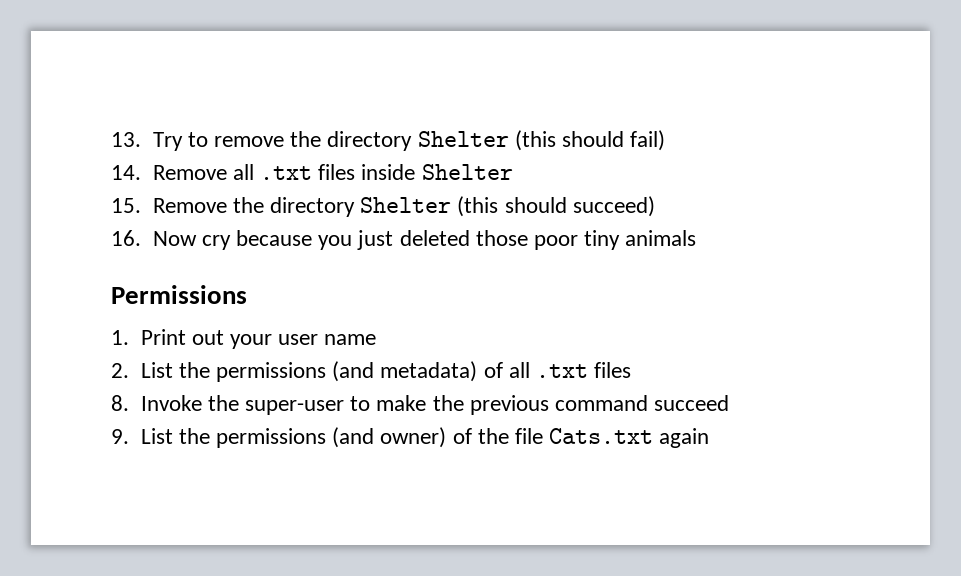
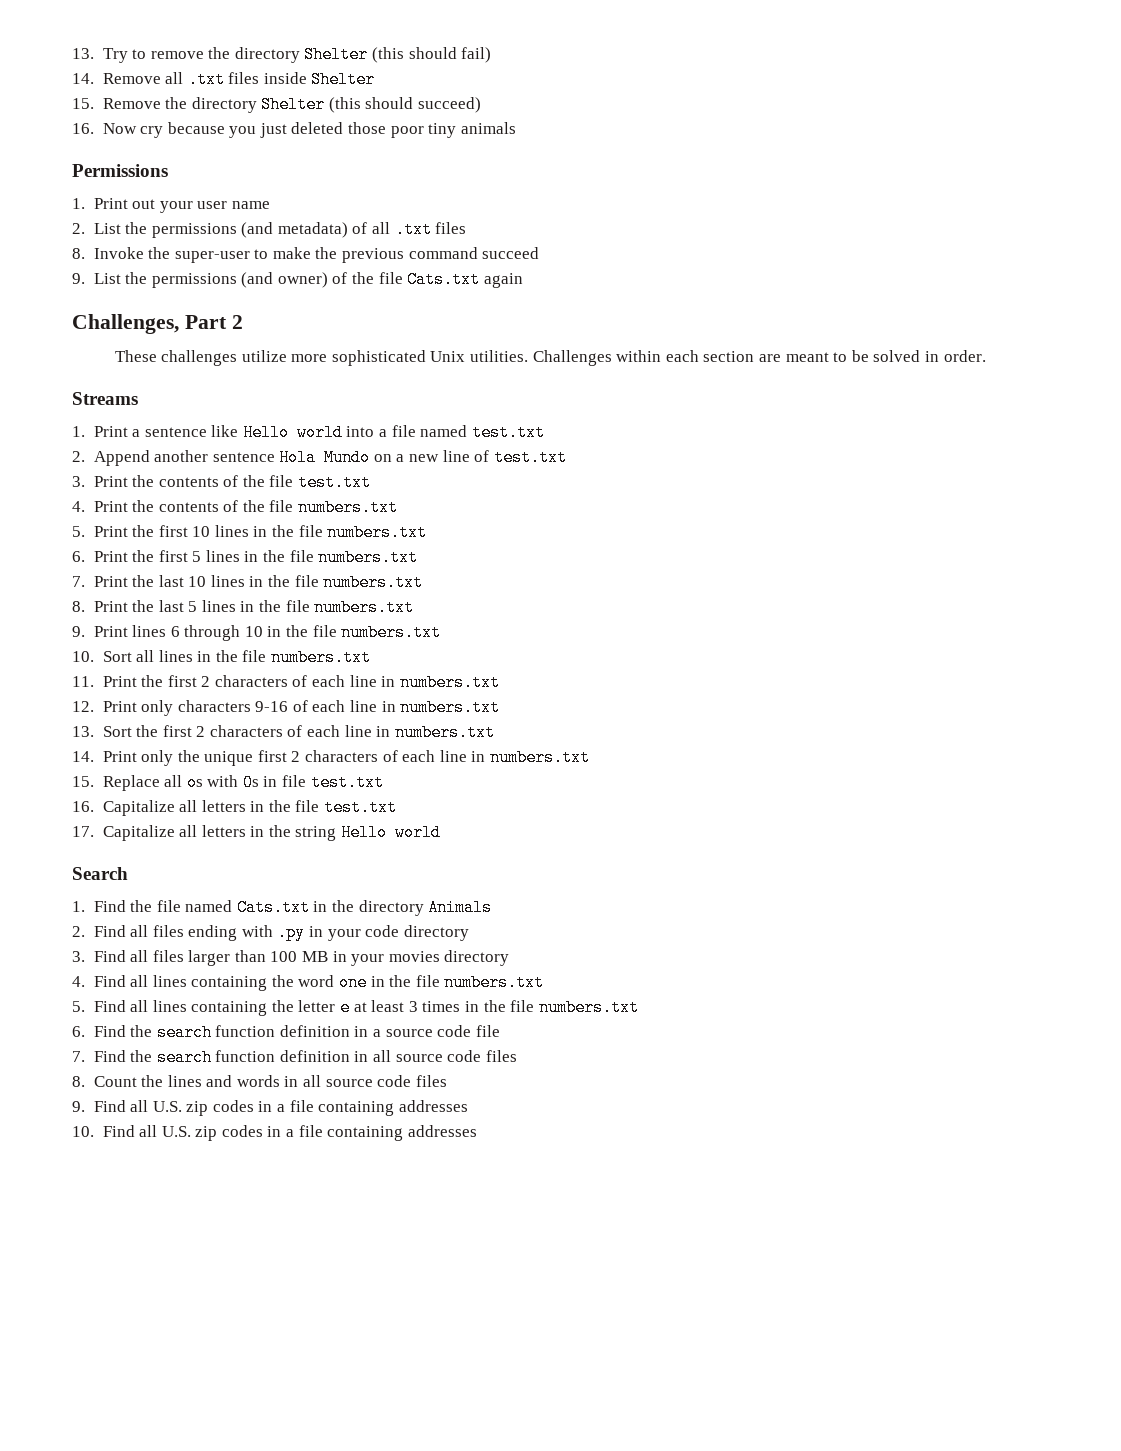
+ Challenges, Part 2
+ These challenges utilize more sophisticated Unix utilities. Challenges within each section are meant to be solved in order.
+ Streams
+ 1. Print a sentence like Hello world into a file named test.txt
+ 2. Append another sentence Hola Mundo on a new line of test.txt
+ 3. Print the contents of the file test.txt
+ 4. Print the contents of the file numbers.txt
+ 5. Print the first 10 lines in the file numbers.txt
+ 6. Print the first 5 lines in the file numbers.txt
+ 7. Print the last 10 lines in the file numbers.txt
+ 8. Print the last 5 lines in the file numbers.txt
+ 9. Print lines 6 through 10 in the file numbers.txt
+ 10. Sort all lines in the file numbers.txt
+ 11. Print the first 2 characters of each line in numbers.txt
+ 12. Print only characters 9-16 of each line in numbers.txt
+ 13. Sort the first 2 characters of each line in numbers.txt
+ 14. Print only the unique first 2 characters of each line in numbers.txt
+ 15. Replace all os with 0s in file test.txt
+ 16. Capitalize all letters in the file test.txt
+ 17. Capitalize all letters in the string Hello world
+ Search
+ 1. Find the file named Cats.txt in the directory Animals
+ 2. Find all files ending with .py in your code directory
+ 3. Find all files larger than 100 MB in your movies directory
+ 4. Find all lines containing the word one in the file numbers.txt
+ 5. Find all lines containing the letter e at least 3 times in the file numbers.txt
+ 6. Find the search function definition in a source code file
+ 7. Find the search function definition in all source code files
+ 8. Count the lines and words in all source code files
+ 9. Find all U.S. zip codes in a file containing addresses
+ 10. Find all U.S. zip codes in a file containing addresses

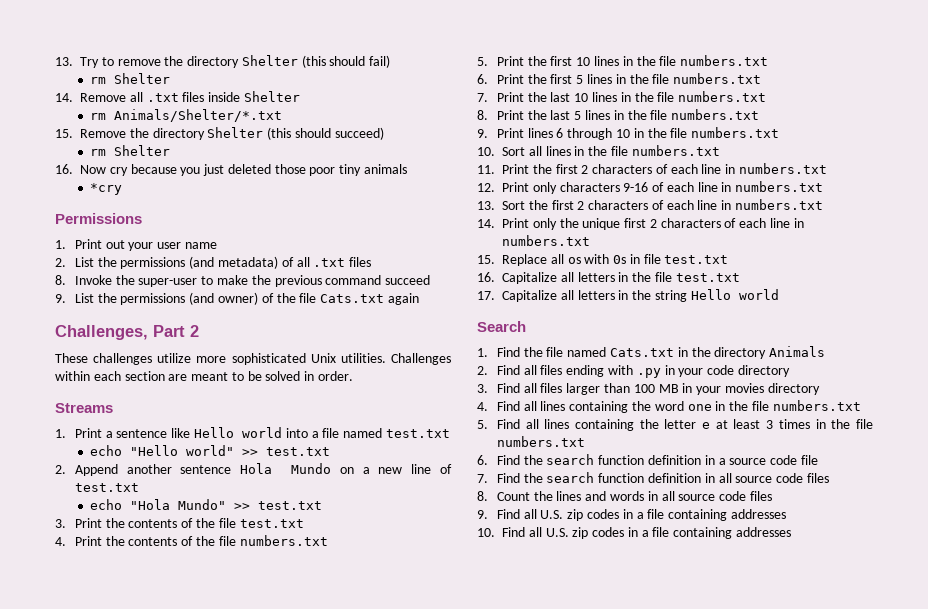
  13. Try to remove the directory Shelter (this should fail)
+ rm Shelter
+ rm Animals/Shelter/*.txt
  15. Remove the directory Shelter (this should succeed)
+ rm Shelter
+ *cry
+ echo "Hello world" >> test.txt
+ echo "Hola Mundo" >> test.txt

